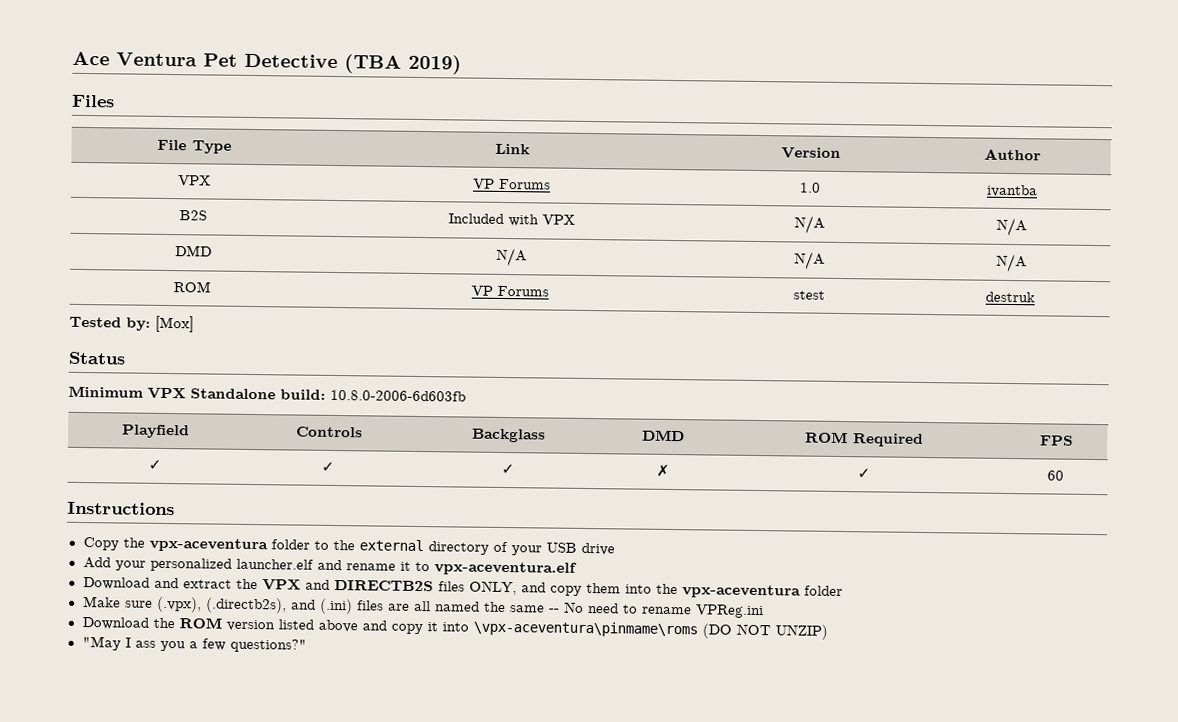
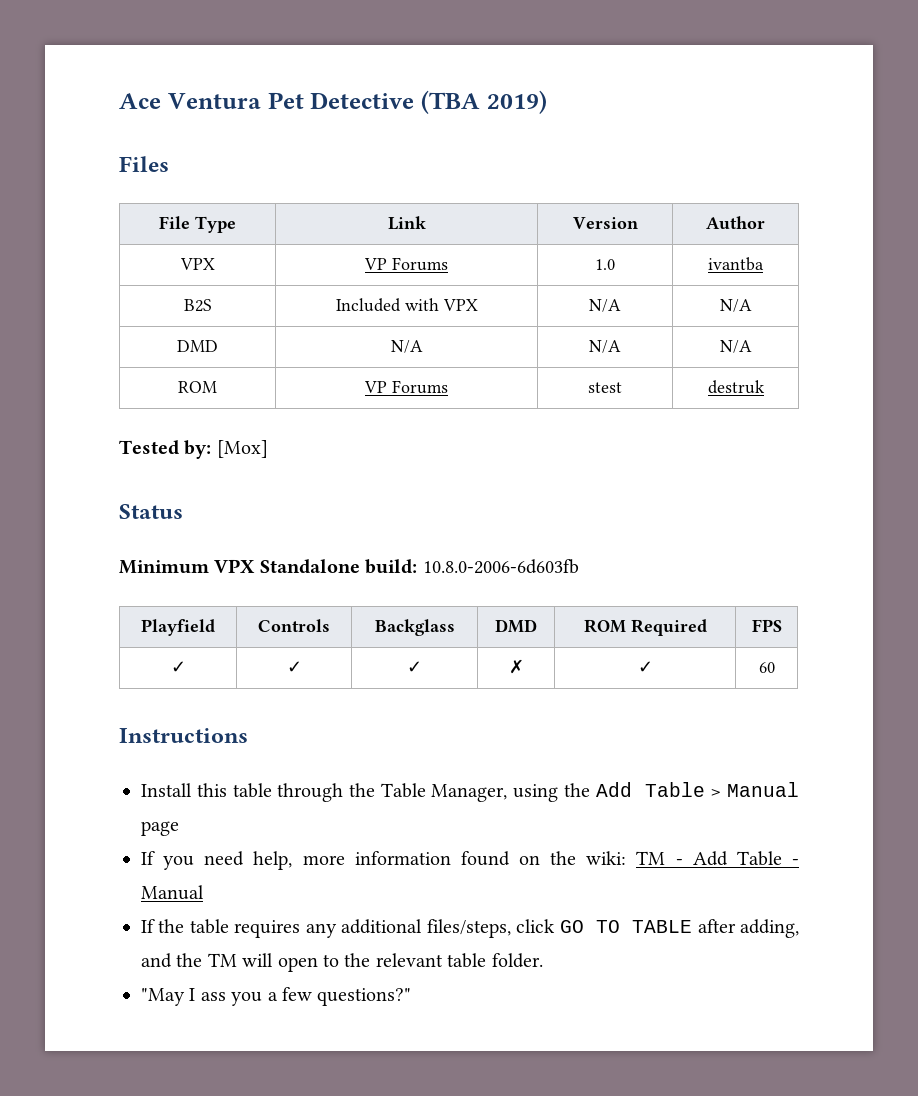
- Copy the vpx-aceventura folder to the external directory of your USB drive
- Add your personalized launcher.elf and rename it to vpx-aceventura.elf
- Download and extract the VPX and DIRECTB2S files ONLY, and copy them into the vpx-aceventura folder
- Make sure (.vpx), (.directb2s), and (.ini) files are all named the same -- No need to rename VPReg.ini
- Download the ROM version listed above and copy it into \vpx-aceventura\pinmame\roms (DO NOT UNZIP)
+ Install this table through the Table Manager, using the Add Table > Manual page
+ If you need help, more information found on the wiki: TM - Add Table - Manual
+ If the table requires any additional files/steps, click GO TO TABLE after adding, and the TM will open to the relevant table folder.

